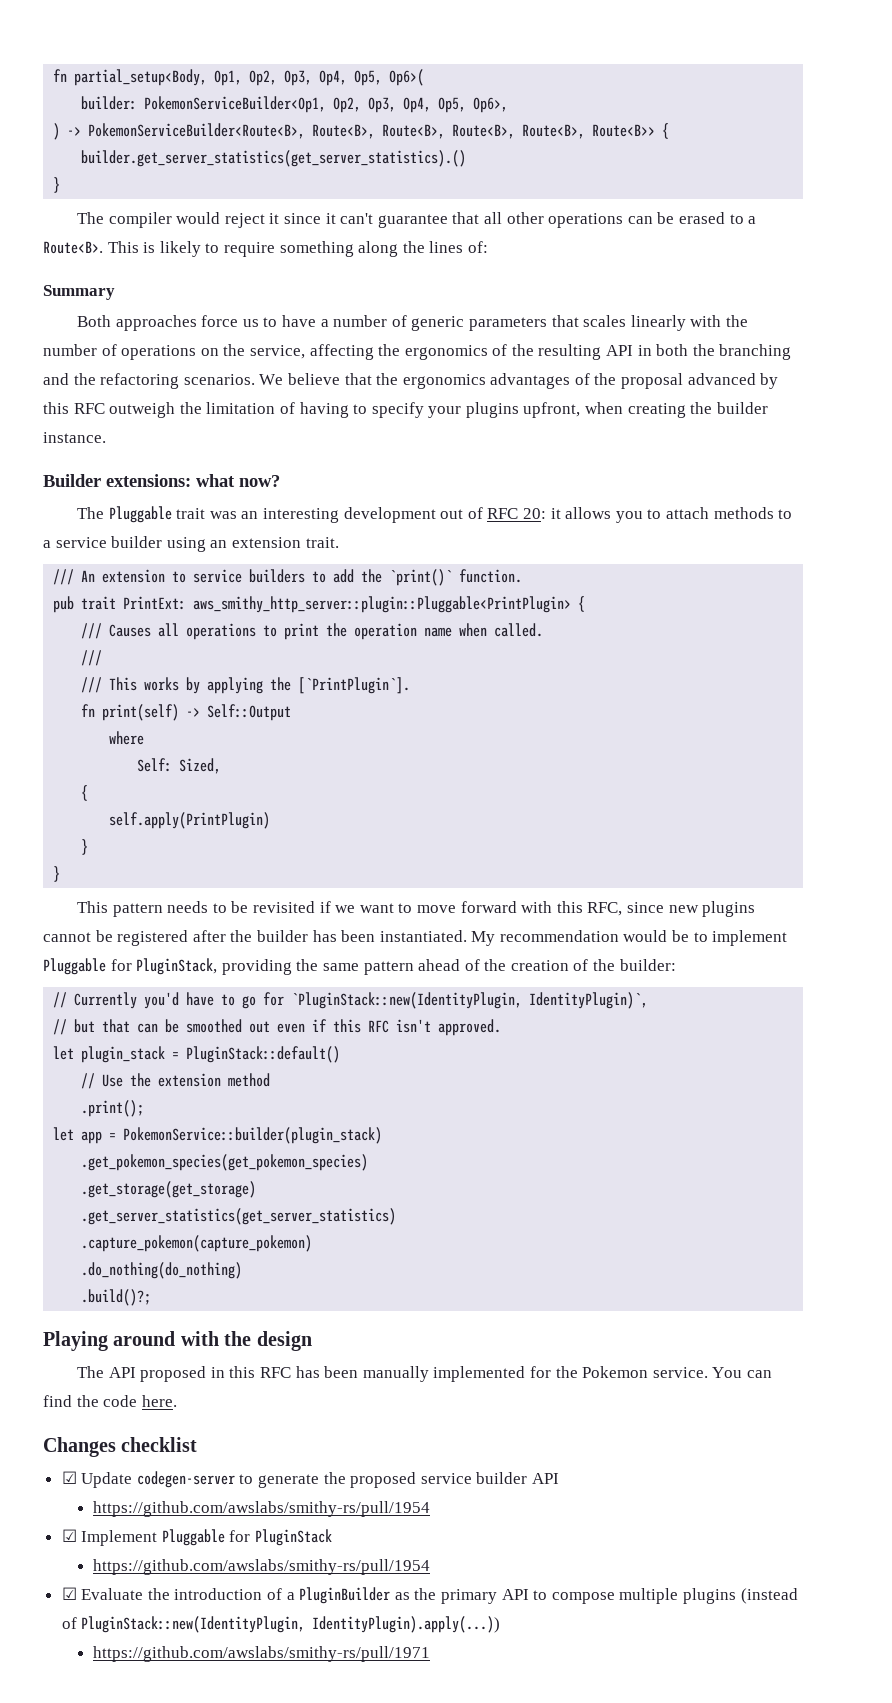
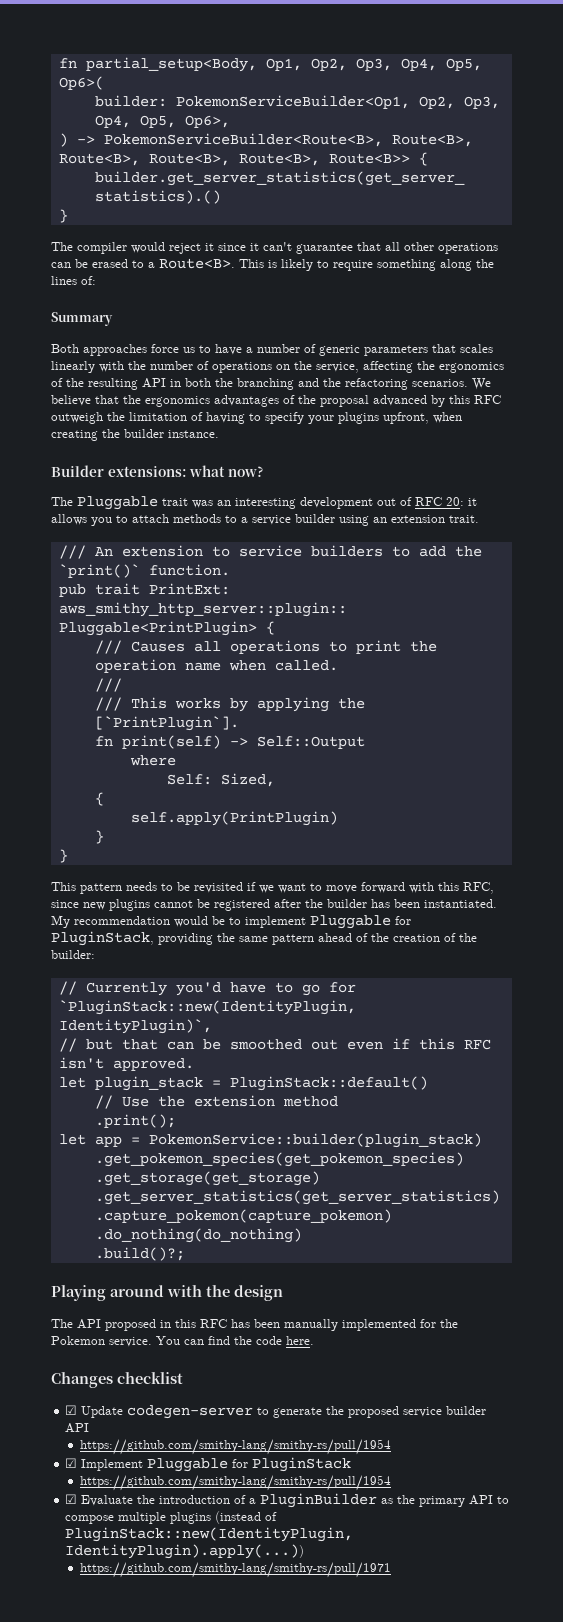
  ☑ Update codegen-server to generate the proposed service builder API
- https://github.com/awslabs/smithy-rs/pull/1954
+ https://github.com/smithy-lang/smithy-rs/pull/1954
  ☑ Implement Pluggable for PluginStack
- https://github.com/awslabs/smithy-rs/pull/1954
+ https://github.com/smithy-lang/smithy-rs/pull/1954
- https://github.com/awslabs/smithy-rs/pull/1971
+ https://github.com/smithy-lang/smithy-rs/pull/1971

